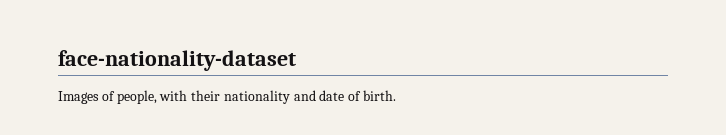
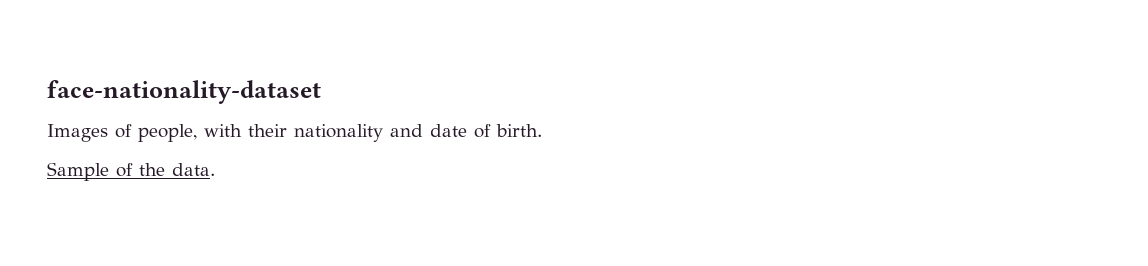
+ Sample of the data.

